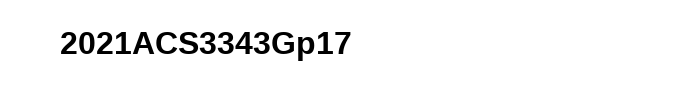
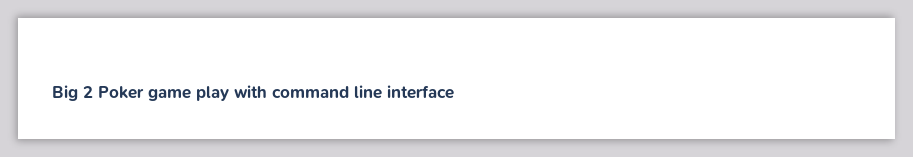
- 2021ACS3343Gp17
+ Big 2 Poker game play with command line interface

